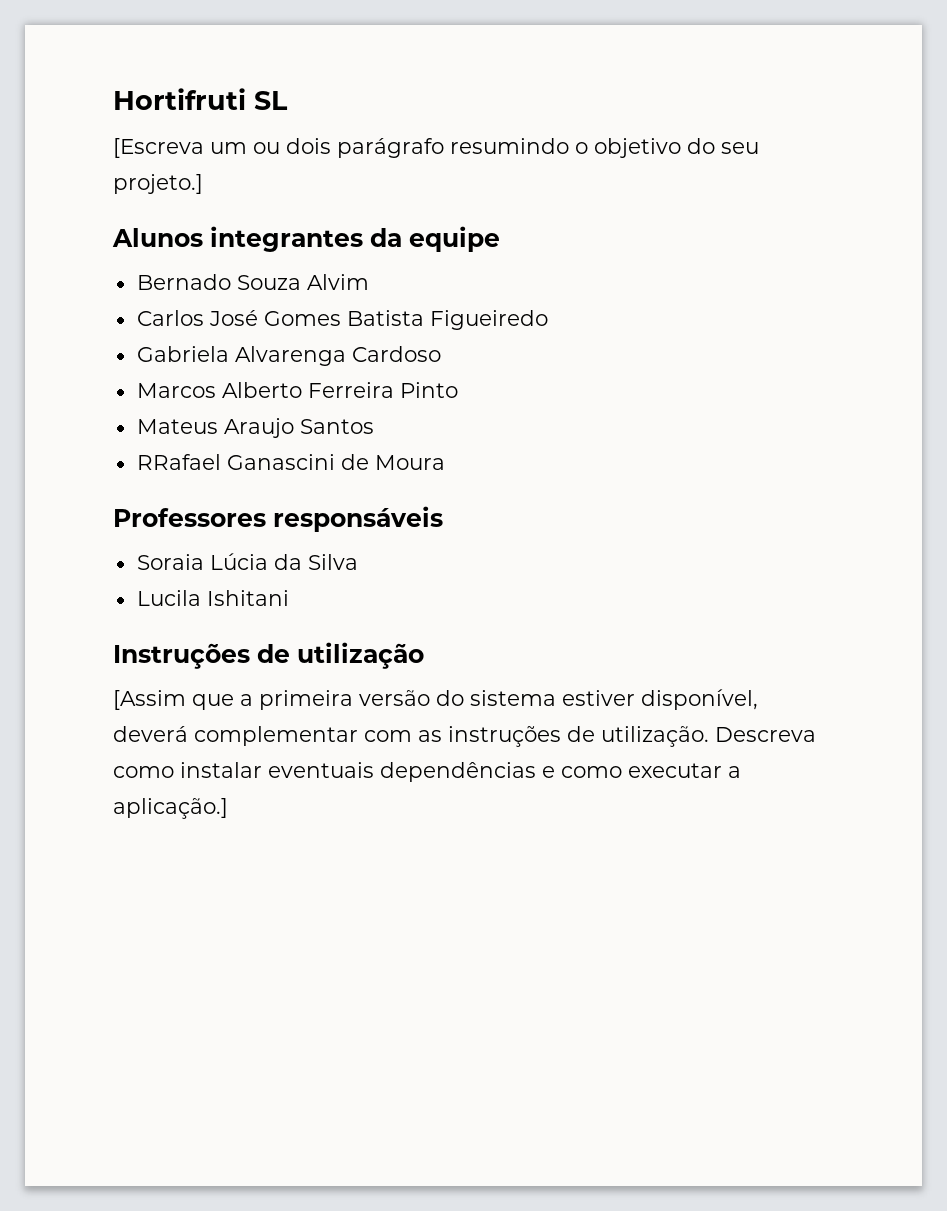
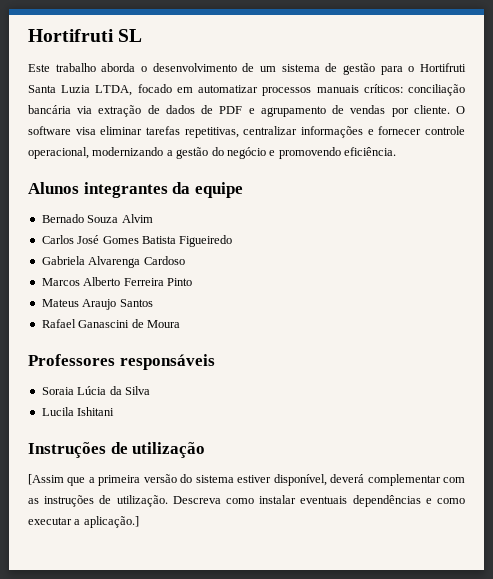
- [Escreva um ou dois parágrafo resumindo o objetivo do seu projeto.]
+ Este trabalho aborda o desenvolvimento de um sistema de gestão para o Hortifruti Santa Luzia LTDA, focado em automatizar processos manuais críticos: conciliação bancária via extração de dados de PDF e agrupamento de vendas por cliente. O software visa eliminar tarefas repetitivas, centralizar informações e fornecer controle operacional, modernizando a gestão do negócio e promovendo eficiência.
- RRafael Ganascini de Moura
+ Rafael Ganascini de Moura

